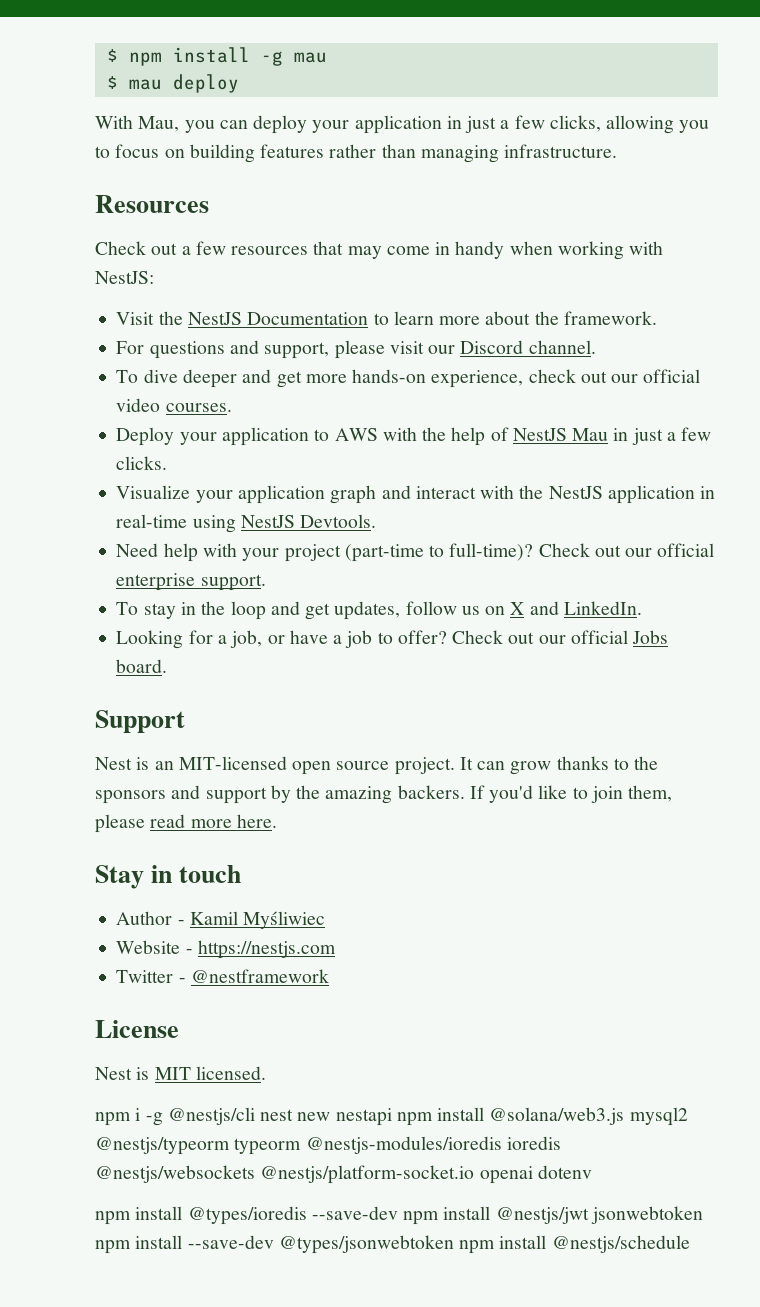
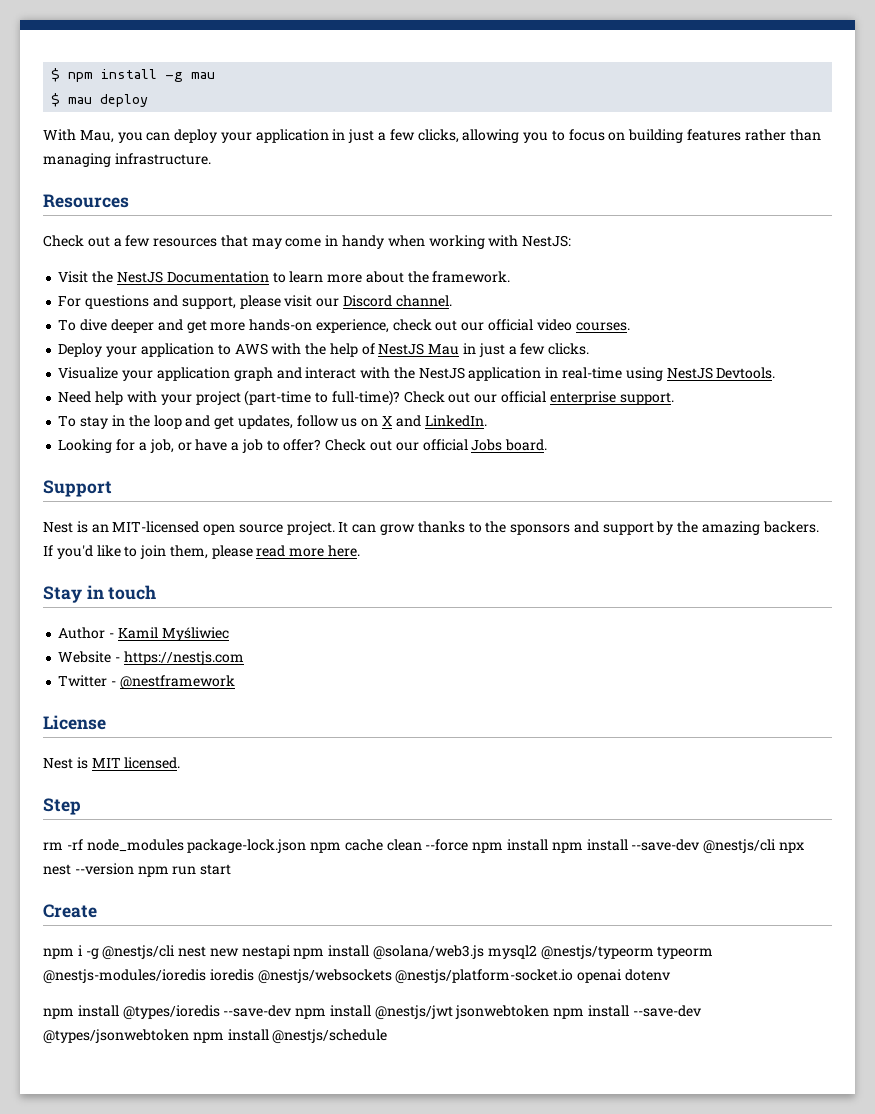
+ Step
+ rm -rf node_modules package-lock.json npm cache clean --force npm install npm install --save-dev @nestjs/cli npx nest --version npm run start
+ Create

